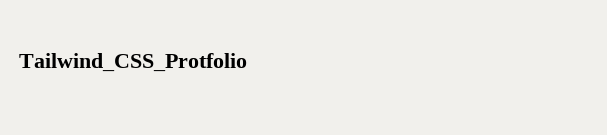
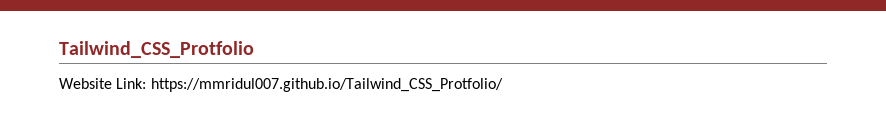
+ Website Link: https://mmridul007.github.io/Tailwind_CSS_Protfolio/

